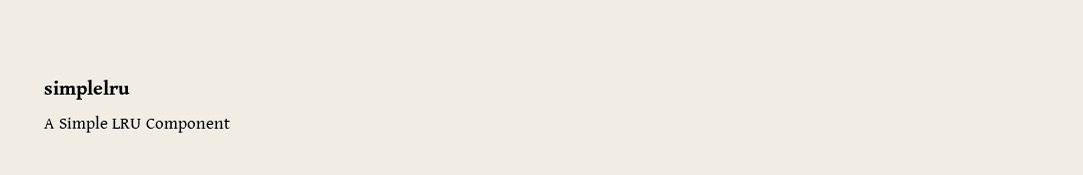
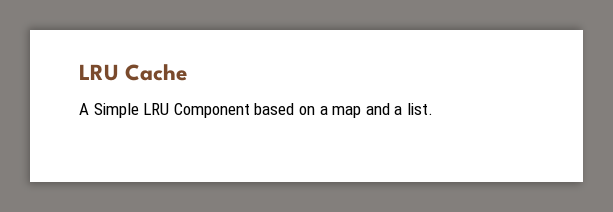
- simplelru
+ LRU Cache
- A Simple LRU Component
+ A Simple LRU Component based on a map and a list.

